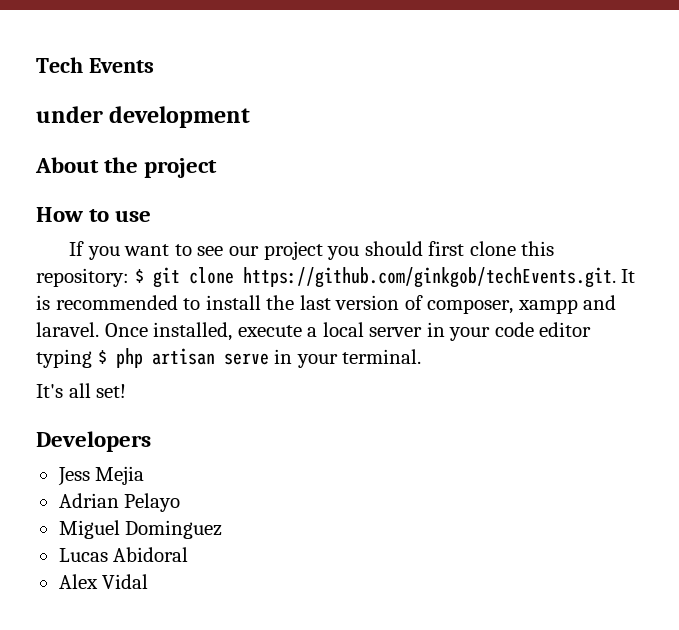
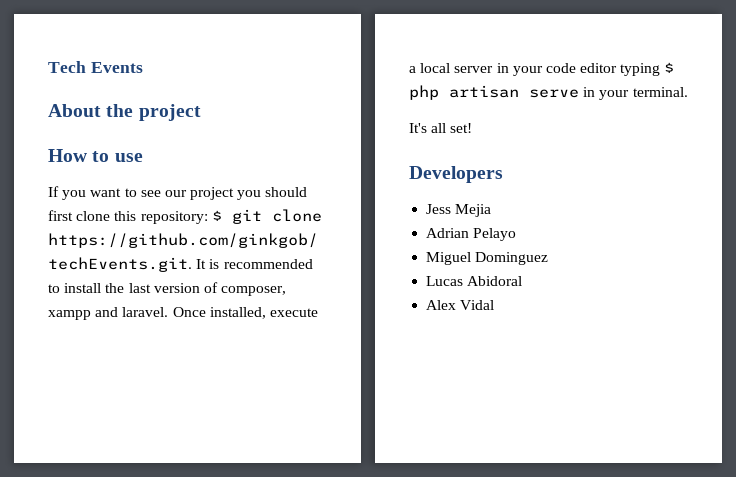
- under development

